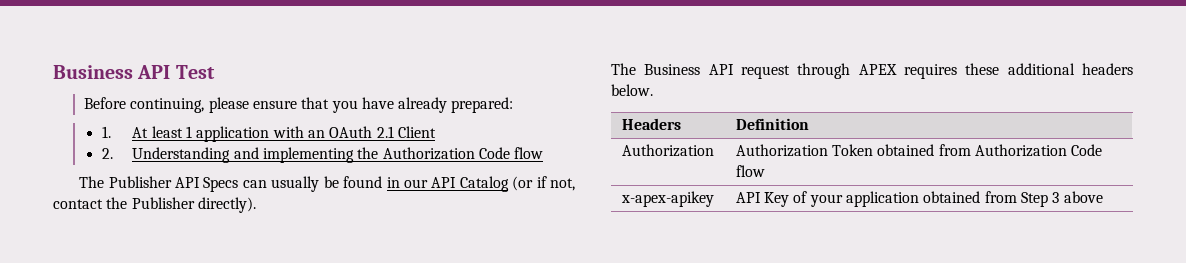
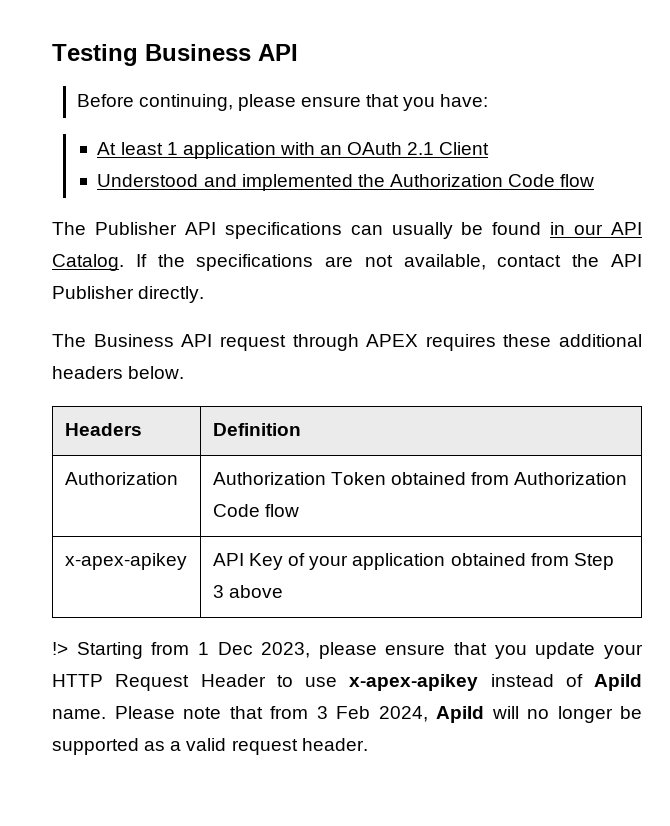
- Business API Test
+ Testing Business API
- Before continuing, please ensure that you have already prepared:
- 1. At least 1 application with an OAuth 2.1 Client
+ Before continuing, please ensure that you have:
+ At least 1 application with an OAuth 2.1 Client
- 2. Understanding and implementing the Authorization Code flow
+ Understood and implemented the Authorization Code flow
- The Publisher API Specs can usually be found in our API Catalog (or if not, contact the Publisher directly).
+ The Publisher API specifications can usually be found in our API Catalog. If the specifications are not available, contact the API Publisher directly.
+ !> Starting from 1 Dec 2023, please ensure that you update your HTTP Request Header to use x-apex-apikey instead of ApiId name. Please note that from 3 Feb 2024, ApiId will no longer be supported as a valid request header.

